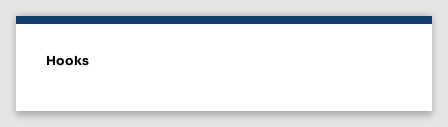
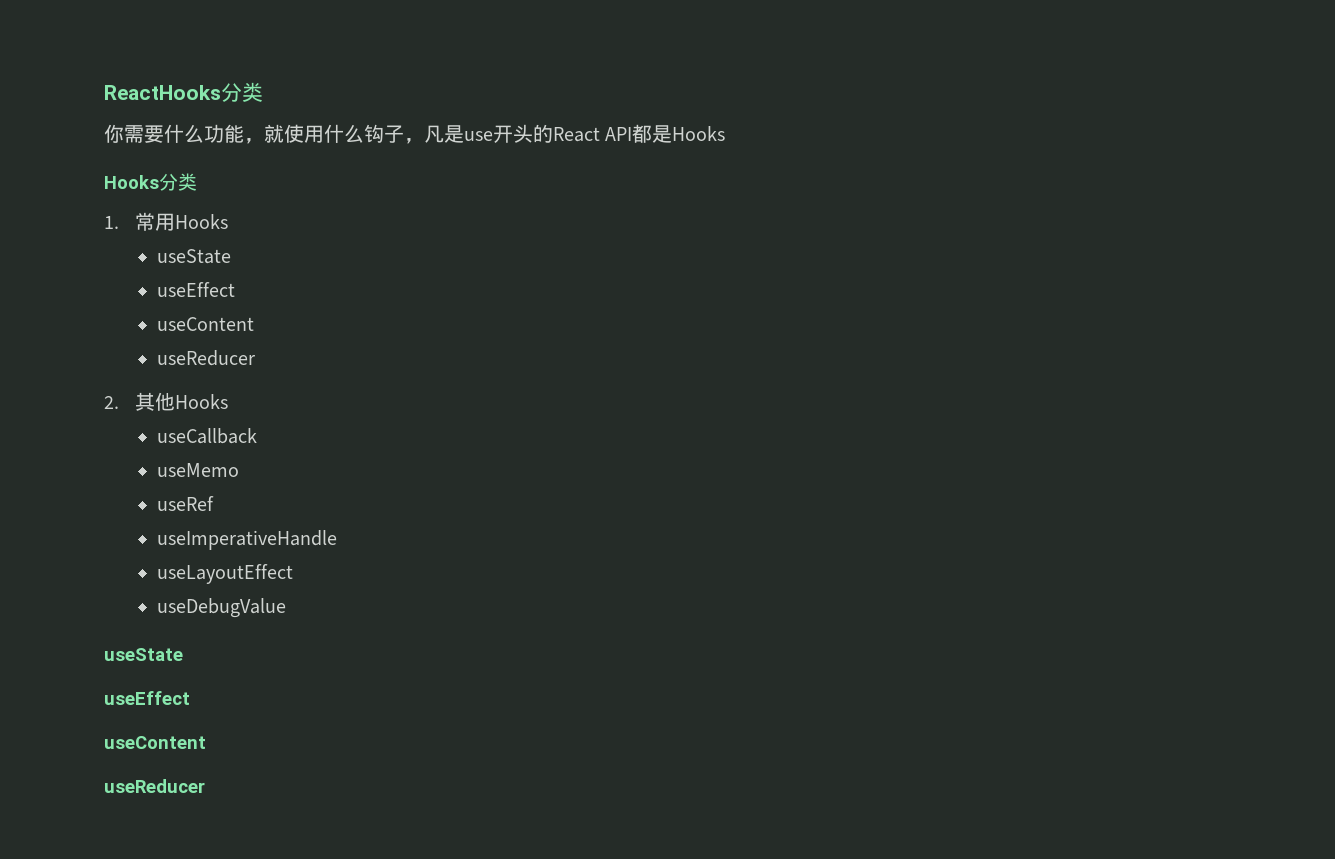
- Hooks
+ ReactHooks分类
+ 你需要什么功能，就使用什么钩子，凡是use开头的React API都是Hooks
+ Hooks分类
+ 1.常用Hooks
+ useState
+ useEffect
+ useContent
+ useReducer
+ 2.其他Hooks
+ useCallback
+ useMemo
+ useRef
+ useImperativeHandle
+ useLayoutEffect
+ useDebugValue
+ useState
+ useEffect
+ useContent
+ useReducer

